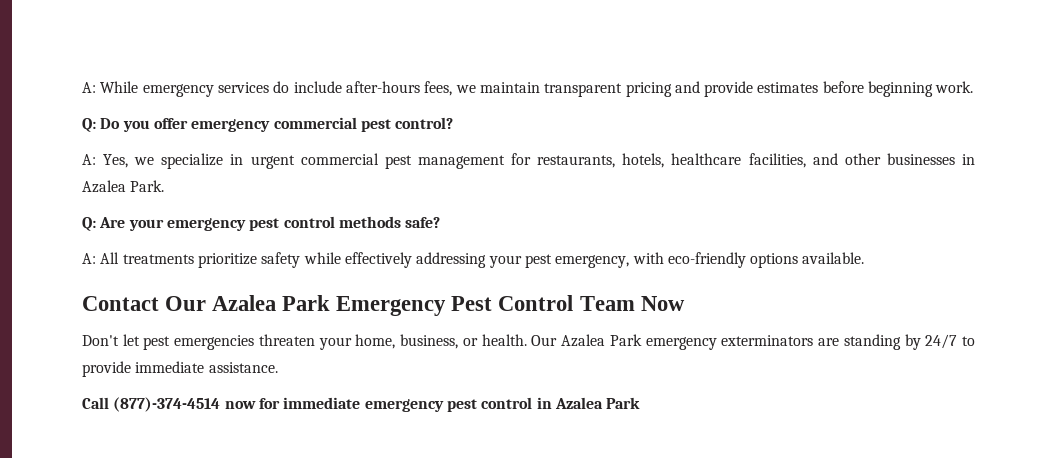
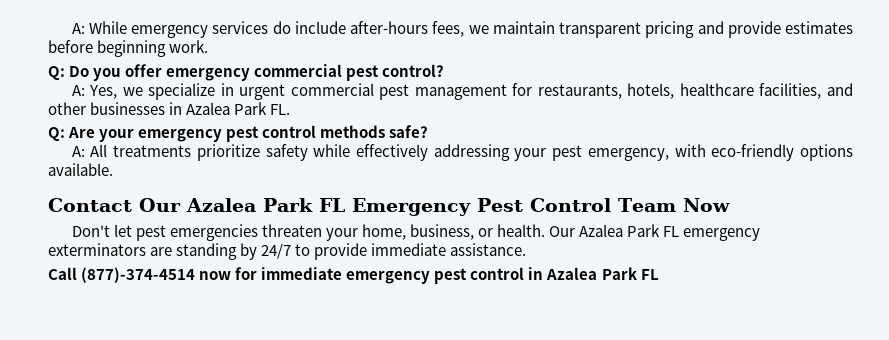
- A: Yes, we specialize in urgent commercial pest management for restaurants, hotels, healthcare facilities, and other businesses in Azalea Park.
+ A: Yes, we specialize in urgent commercial pest management for restaurants, hotels, healthcare facilities, and other businesses in Azalea Park FL.
- Contact Our Azalea Park Emergency Pest Control Team Now
+ Contact Our Azalea Park FL Emergency Pest Control Team Now
- Our Azalea Park emergency exterminators are standing by 24/7 to provide immediate assistance.
+ Our Azalea Park FL emergency exterminators are standing by 24/7 to provide immediate assistance.
- Call (877)-374-4514 now for immediate emergency pest control in Azalea Park
+ Call (877)-374-4514 now for immediate emergency pest control in Azalea Park FL

